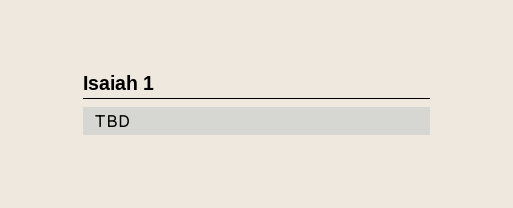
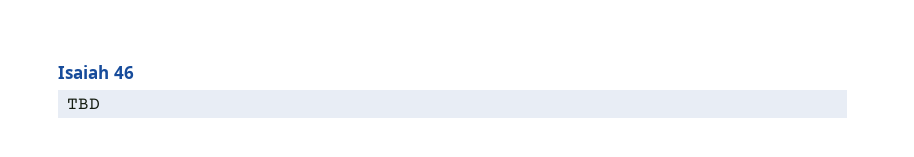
- Isaiah 1
+ Isaiah 46

